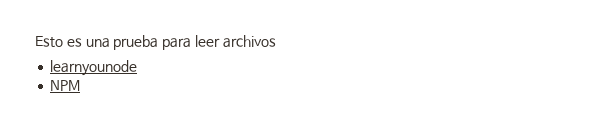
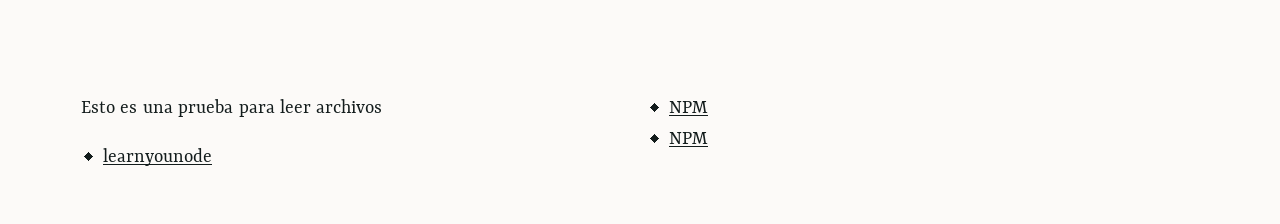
  learnyounode
+ NPM

